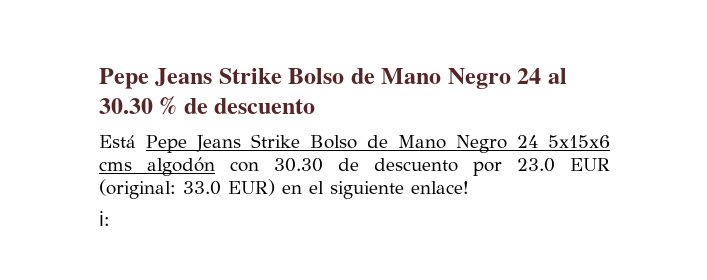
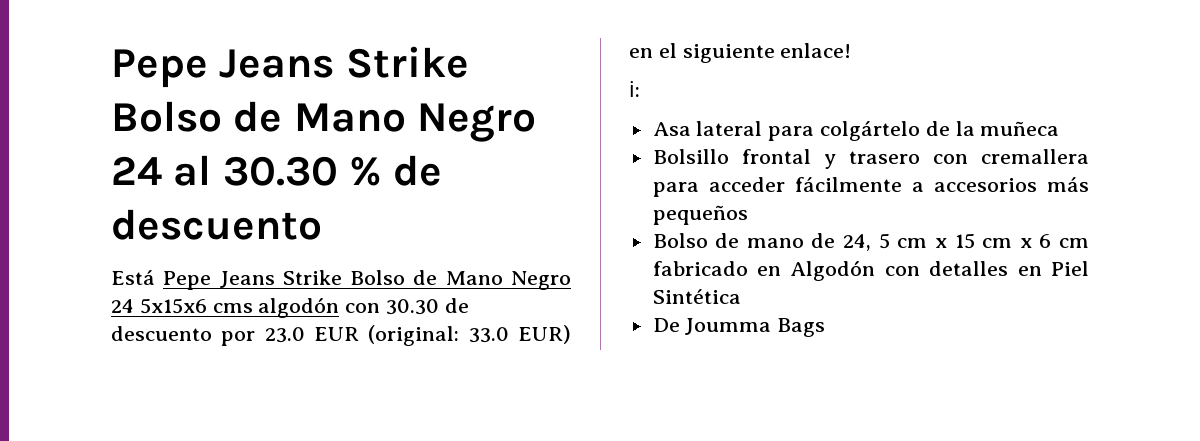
+ Asa lateral para colgártelo de la muñeca
+ Bolsillo frontal y trasero con cremallera para acceder fácilmente a accesorios más pequeños
+ Bolso de mano de 24, 5 cm x 15 cm x 6 cm fabricado en Algodón con detalles en Piel Sintética
+ De Joumma Bags

